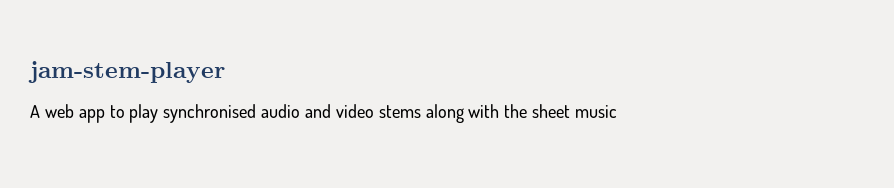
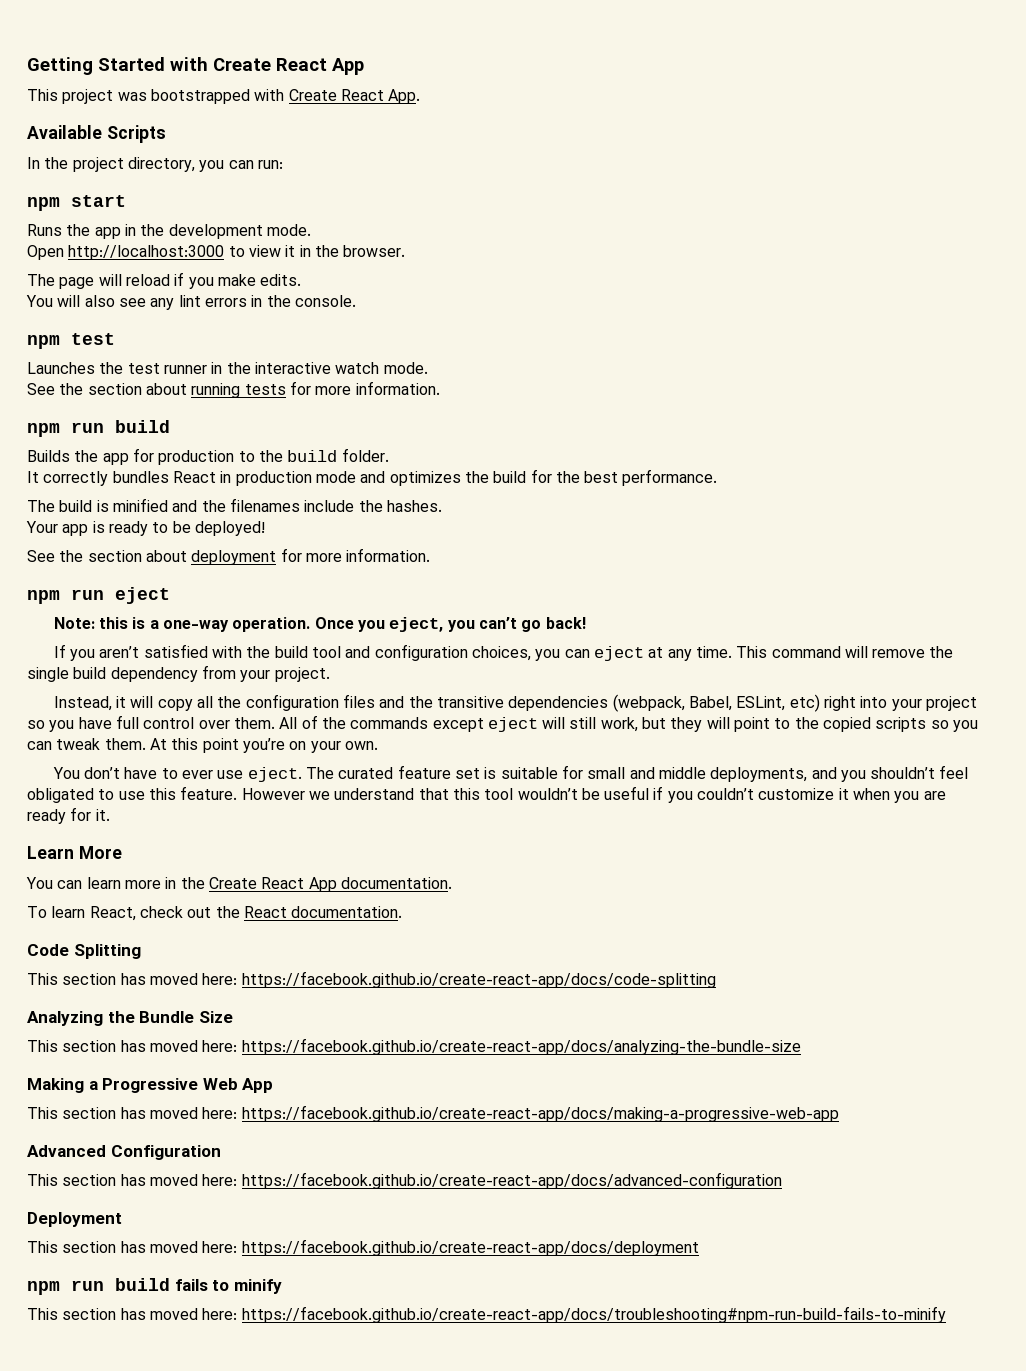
- jam-stem-player
- A web app to play synchronised audio and video stems along with the sheet music
+ Getting Started with Create React App
+ This project was bootstrapped with Create React App.
+ Available Scripts
+ In the project directory, you can run:
+ npm start
+ Runs the app in the development mode.
+ Open http://localhost:3000 to view it in the browser.
+ The page will reload if you make edits.
+ You will also see any lint errors in the console.
+ npm test
+ Launches the test runner in the interactive watch mode.
+ See the section about running tests for more information.
+ npm run build
+ Builds the app for production to the build folder.
+ It correctly bundles React in production mode and optimizes the build for the best performance.
+ The build is minified and the filenames include the hashes.
+ Your app is ready to be deployed!
+ See the section about deployment for more information.
+ npm run eject
+ Note: this is a one-way operation. Once you eject, you can’t go back!
+ If you aren’t satisfied with the build tool and configuration choices, you can eject at any time. This command will remove the single build dependency from your project.
+ Instead, it will copy all the configuration files and the transitive dependencies (webpack, Babel, ESLint, etc) right into your project so you have full control over them. All of the commands except eject will still work, but they will point to the copied scripts so you can tweak them. At this point you’re on your own.
+ You don’t have to ever use eject. The curated feature set is suitable for small and middle deployments, and you shouldn’t feel obligated to use this feature. However we understand that this tool wouldn’t be useful if you couldn’t customize it when you are ready for it.
+ Learn More
+ You can learn more in the Create React App documentation.
+ To learn React, check out the React documentation.
+ Code Splitting
+ This section has moved here: https://facebook.github.io/create-react-app/docs/code-splitting
+ Analyzing the Bundle Size
+ This section has moved here: https://facebook.github.io/create-react-app/docs/analyzing-the-bundle-size
+ Making a Progressive Web App
+ This section has moved here: https://facebook.github.io/create-react-app/docs/making-a-progressive-web-app
+ Advanced Configuration
+ This section has moved here: https://facebook.github.io/create-react-app/docs/advanced-configuration
+ Deployment
+ This section has moved here: https://facebook.github.io/create-react-app/docs/deployment
+ npm run build fails to minify
+ This section has moved here: https://facebook.github.io/create-react-app/docs/troubleshooting#npm-run-build-fails-to-minify

